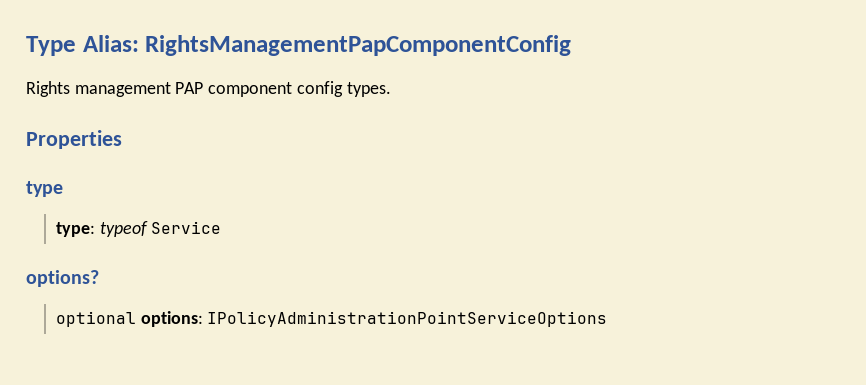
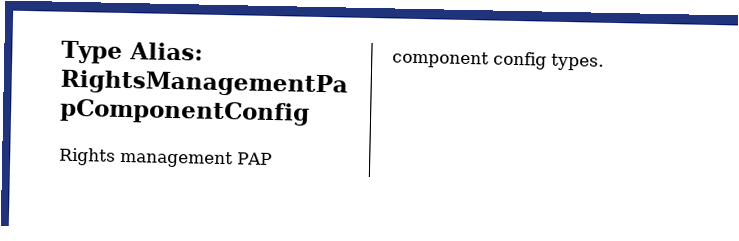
- Properties
- type
- type: typeof Service
- options?
- optional options: IPolicyAdministrationPointServiceOptions

